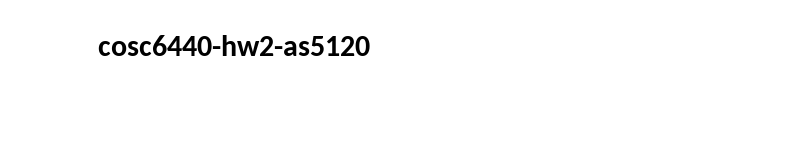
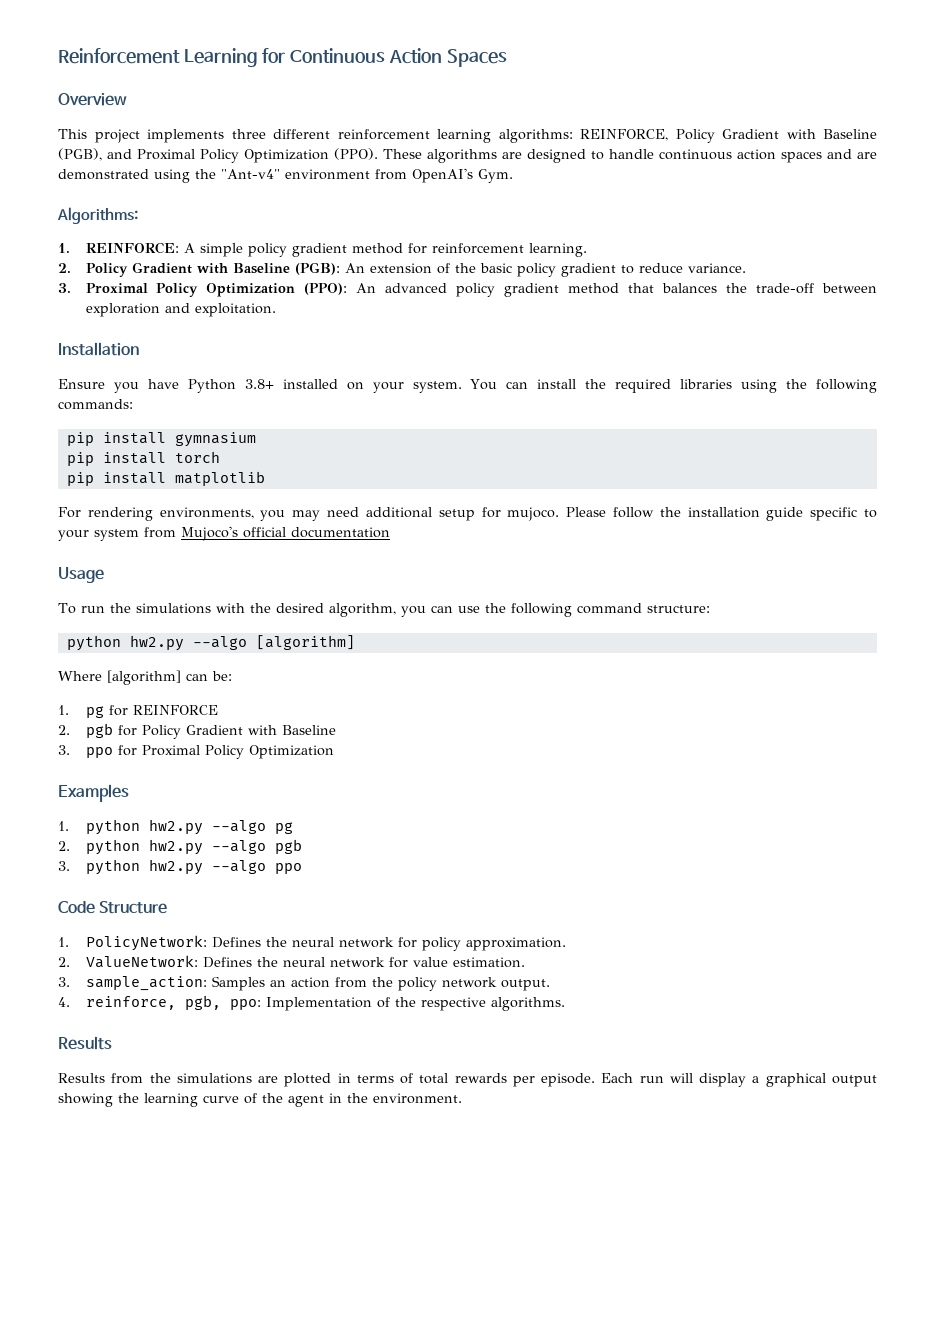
- cosc6440-hw2-as5120
+ Reinforcement Learning for Continuous Action Spaces
+ Overview
+ This project implements three different reinforcement learning algorithms: REINFORCE, Policy Gradient with Baseline (PGB), and Proximal Policy Optimization (PPO). These algorithms are designed to handle continuous action spaces and are demonstrated using the "Ant-v4" environment from OpenAI's Gym.
+ Algorithms:
+ 1. REINFORCE: A simple policy gradient method for reinforcement learning.
+ 2. Policy Gradient with Baseline (PGB): An extension of the basic policy gradient to reduce variance.
+ 3. Proximal Policy Optimization (PPO): An advanced policy gradient method that balances the trade-off between exploration and exploitation.
+ Installation
+ Ensure you have Python 3.8+ installed on your system. You can install the required libraries using the following commands:
+ pip install gymnasium
+ pip install torch
+ pip install matplotlib
+ For rendering environments, you may need additional setup for mujoco. Please follow the installation guide specific to your system from Mujoco's official documentation
+ Usage
+ To run the simulations with the desired algorithm, you can use the following command structure:
+ python hw2.py --algo [algorithm]
+ Where [algorithm] can be:
+ 1. pg for REINFORCE
+ 2. pgb for Policy Gradient with Baseline
+ 3. ppo for Proximal Policy Optimization
+ Examples
+ 1. python hw2.py --algo pg
+ 2. python hw2.py --algo pgb
+ 3. python hw2.py --algo ppo
+ Code Structure
+ 1. PolicyNetwork: Defines the neural network for policy approximation.
+ 2. ValueNetwork: Defines the neural network for value estimation.
+ 3. sample_action: Samples an action from the policy network output.
+ 4. reinforce, pgb, ppo: Implementation of the respective algorithms.
+ Results
+ Results from the simulations are plotted in terms of total rewards per episode. Each run will display a graphical output showing the learning curve of the agent in the environment.

